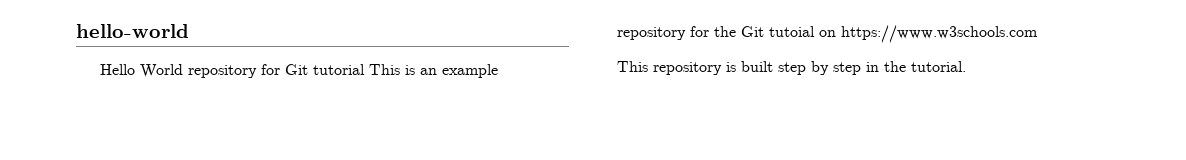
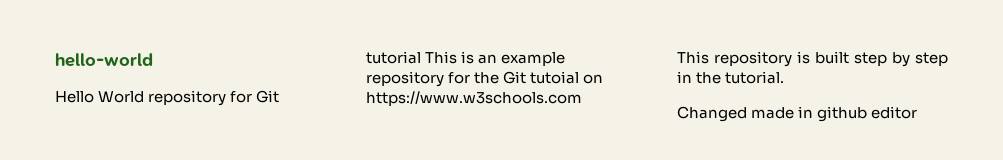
+ Changed made in github editor

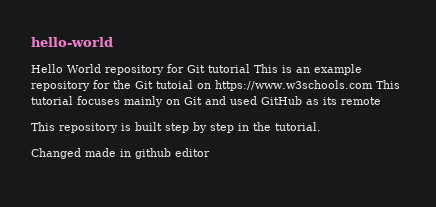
- Hello World repository for Git tutorial This is an example repository for the Git tutoial on https://www.w3schools.com
+ Hello World repository for Git tutorial This is an example repository for the Git tutoial on https://www.w3schools.com This tutorial focuses mainly on Git and used GitHub as its remote

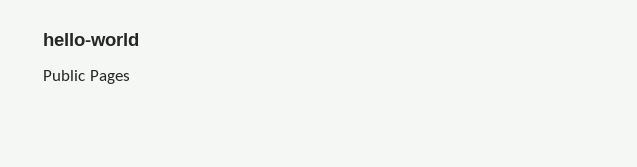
- Hello World repository for Git tutorial This is an example repository for the Git tutoial on https://www.w3schools.com This tutorial focuses mainly on Git and used GitHub as its remote
- This repository is built step by step in the tutorial.
- Changed made in github editor
+ Public Pages

